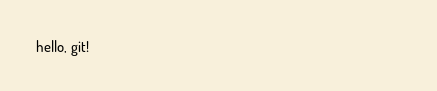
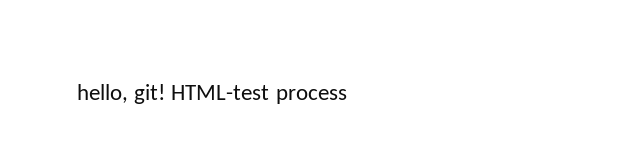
+ HTML-test process

